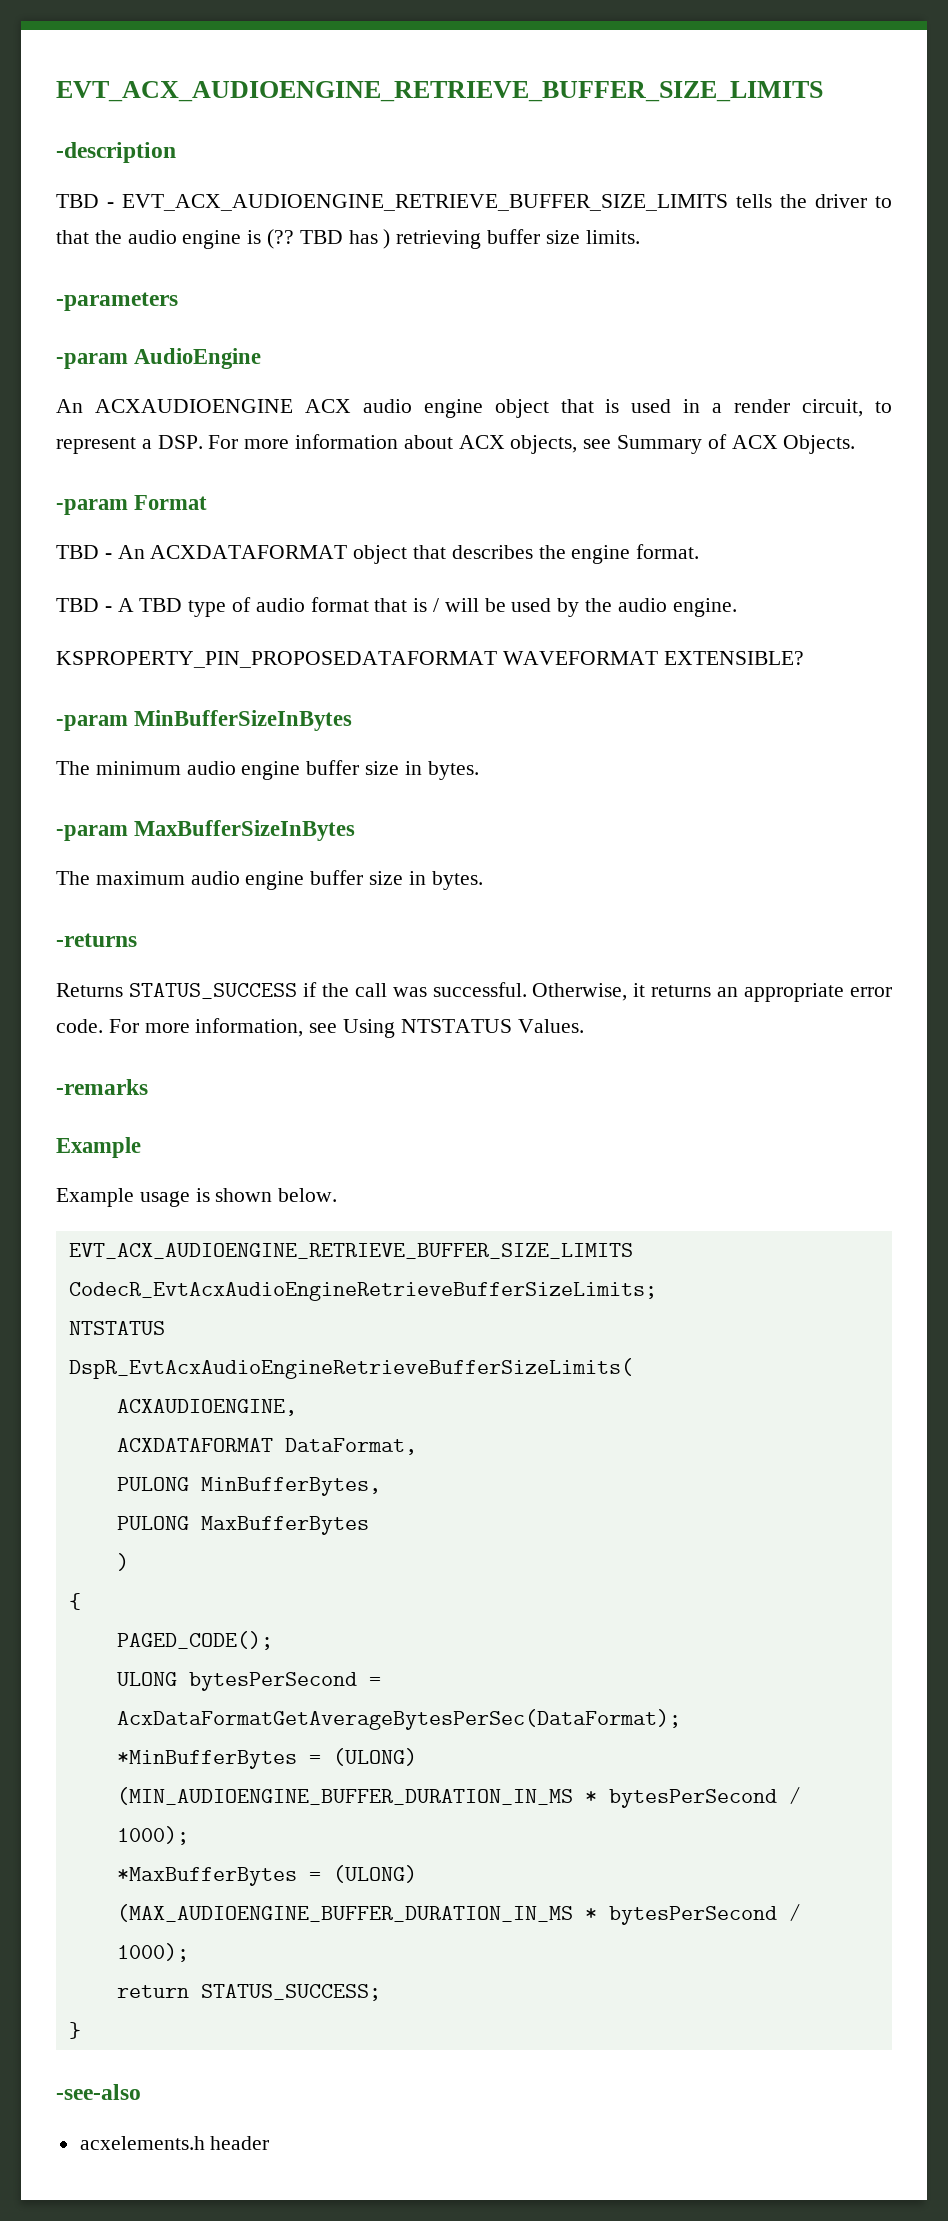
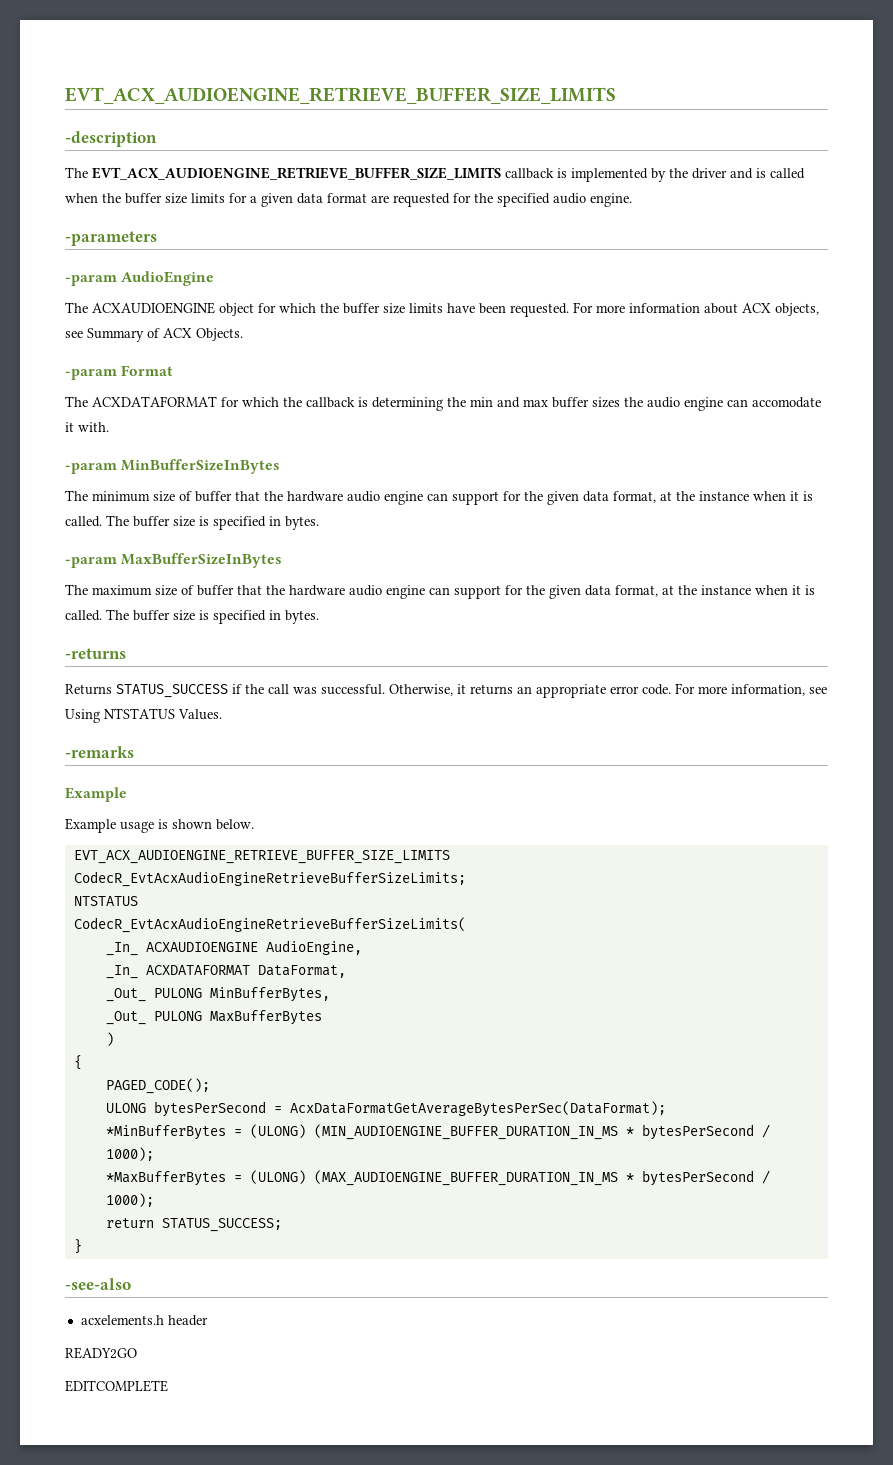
- TBD - EVT_ACX_AUDIOENGINE_RETRIEVE_BUFFER_SIZE_LIMITS tells the driver to that the audio engine is (?? TBD has ) retrieving buffer size limits.
+ The EVT_ACX_AUDIOENGINE_RETRIEVE_BUFFER_SIZE_LIMITS callback is implemented by the driver and is called when the buffer size limits for a given data format are requested for the specified audio engine.
  -parameters
  -param AudioEngine
- An ACXAUDIOENGINE ACX audio engine object that is used in a render circuit, to represent a DSP. For more information about ACX objects, see Summary of ACX Objects.
+ The ACXAUDIOENGINE object for which the buffer size limits have been requested. For more information about ACX objects, see Summary of ACX Objects.
- TBD - An ACXDATAFORMAT object that describes the engine format.
- TBD - A TBD type of audio format that is / will be used by the audio engine.
- KSPROPERTY_PIN_PROPOSEDATAFORMAT WAVEFORMAT EXTENSIBLE?
+ The ACXDATAFORMAT for which the callback is determining the min and max buffer sizes the audio engine can accomodate it with.
  -param MinBufferSizeInBytes
- The minimum audio engine buffer size in bytes.
+ The minimum size of buffer that the hardware audio engine can support for the given data format, at the instance when it is called. The buffer size is specified in bytes.
- The maximum audio engine buffer size in bytes.
+ The maximum size of buffer that the hardware audio engine can support for the given data format, at the instance when it is called. The buffer size is specified in bytes.
- DspR_EvtAcxAudioEngineRetrieveBufferSizeLimits(
- ACXAUDIOENGINE,
- ACXDATAFORMAT DataFormat,
+ CodecR_EvtAcxAudioEngineRetrieveBufferSizeLimits(
+ _In_ ACXAUDIOENGINE AudioEngine,
+ _In_ ACXDATAFORMAT DataFormat,
- PULONG MinBufferBytes,
+ _Out_ PULONG MinBufferBytes,
- PULONG MaxBufferBytes
+ _Out_ PULONG MaxBufferBytes
+ READY2GO
+ EDITCOMPLETE

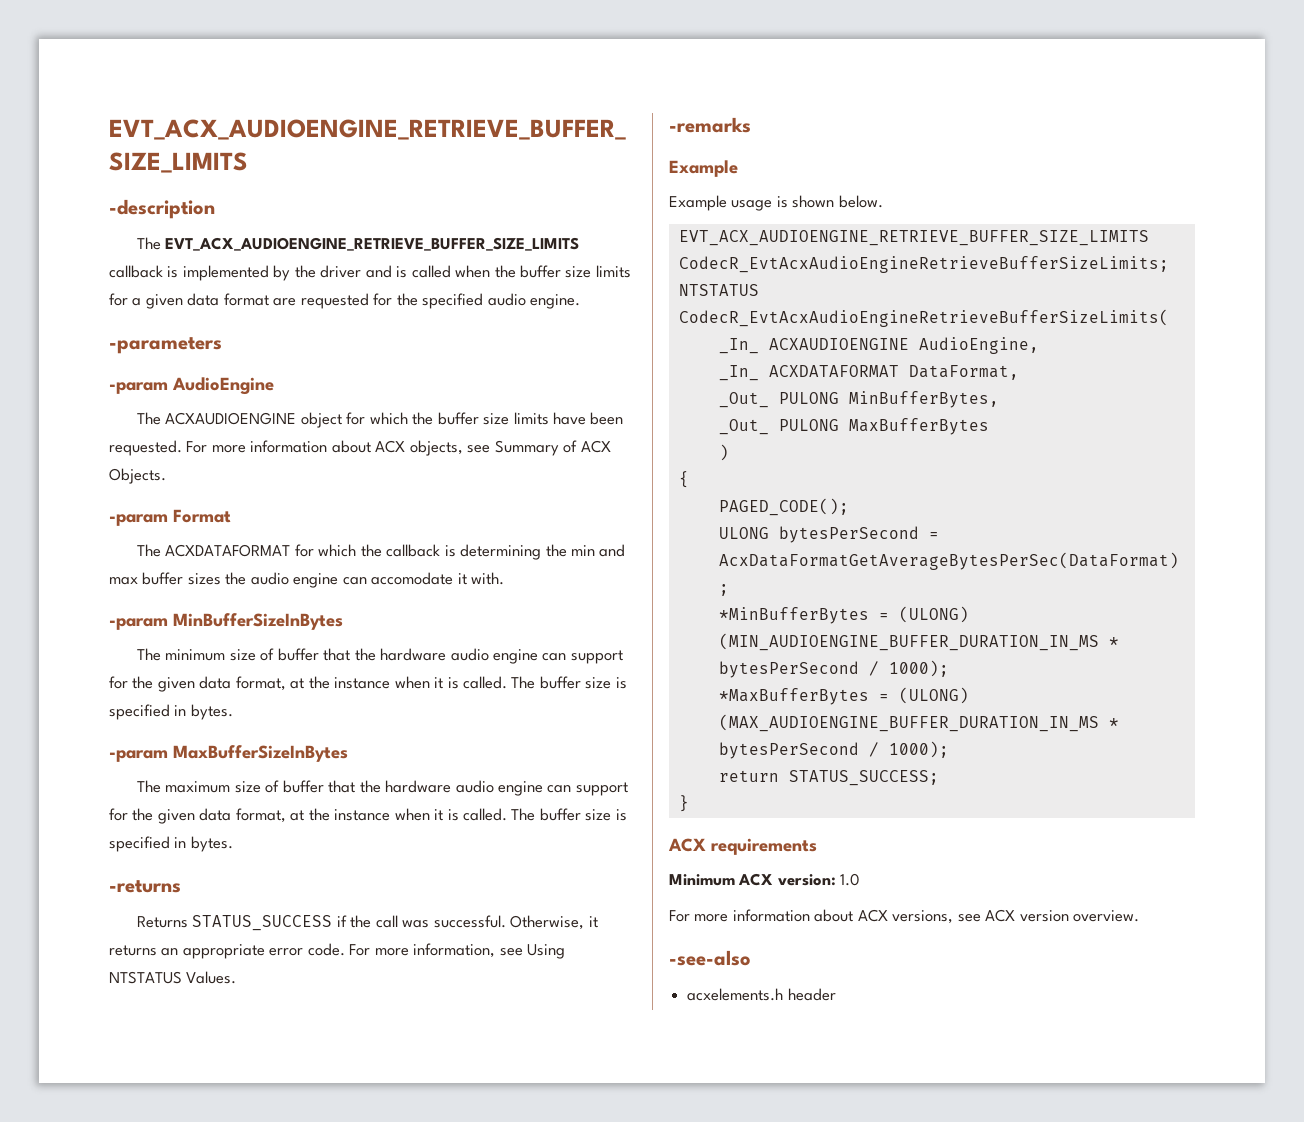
+ ACX requirements
+ Minimum ACX version: 1.0
+ For more information about ACX versions, see ACX version overview.
- READY2GO
- EDITCOMPLETE

